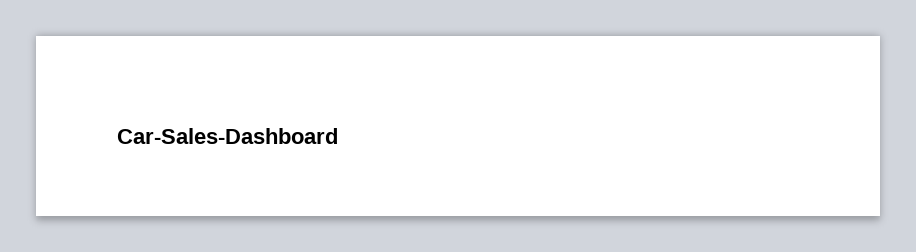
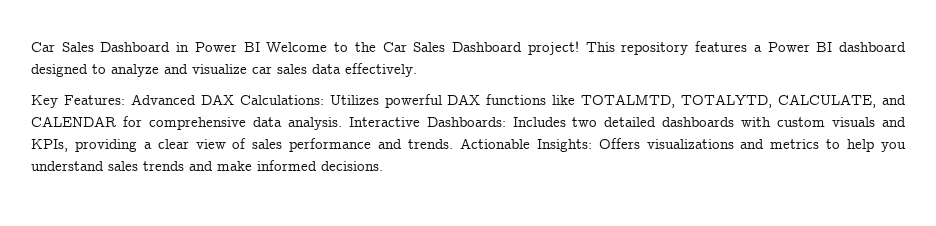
- Car-Sales-Dashboard
+ Car Sales Dashboard in Power BI Welcome to the Car Sales Dashboard project! This repository features a Power BI dashboard designed to analyze and visualize car sales data effectively.
+ Key Features: Advanced DAX Calculations: Utilizes powerful DAX functions like TOTALMTD, TOTALYTD, CALCULATE, and CALENDAR for comprehensive data analysis. Interactive Dashboards: Includes two detailed dashboards with custom visuals and KPIs, providing a clear view of sales performance and trends. Actionable Insights: Offers visualizations and metrics to help you understand sales trends and make informed decisions.

